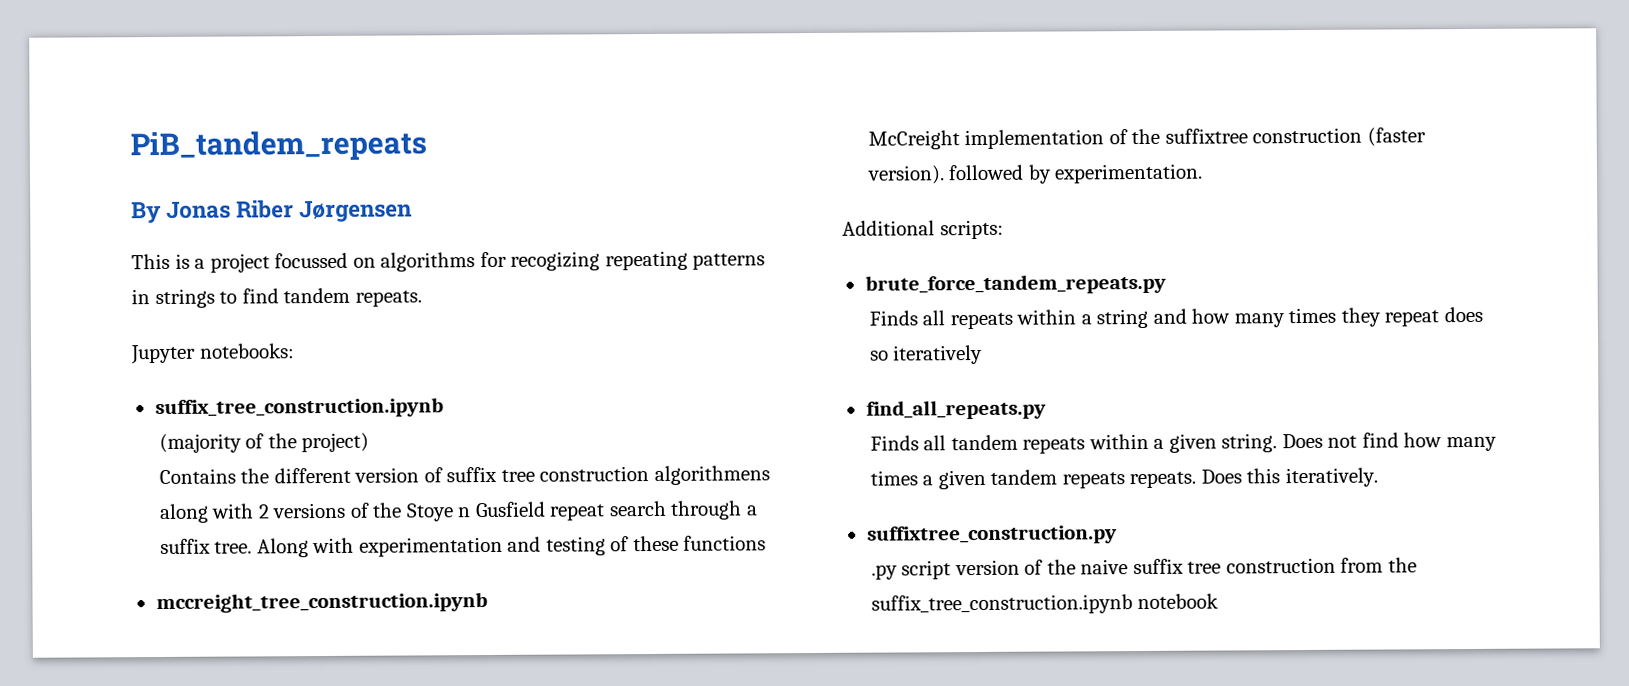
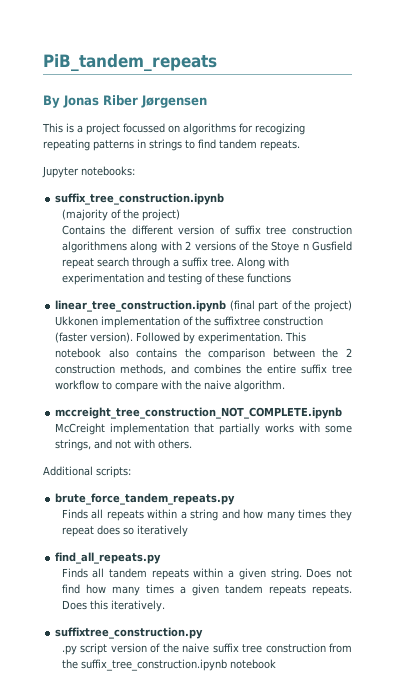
- mccreight_tree_construction.ipynb
- McCreight implementation of the suffixtree construction (faster version). followed by experimentation.
+ linear_tree_construction.ipynb (final part of the project) Ukkonen implementation of the suffixtree construction (faster version). Followed by experimentation. This notebook also contains the comparison between the 2 construction methods, and combines the entire suffix tree workflow to compare with the naive algorithm.
+ mccreight_tree_construction_NOT_COMPLETE.ipynb McCreight implementation that partially works with some strings, and not with others.

